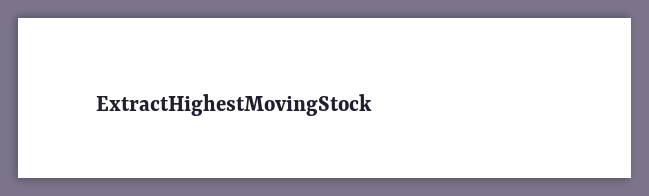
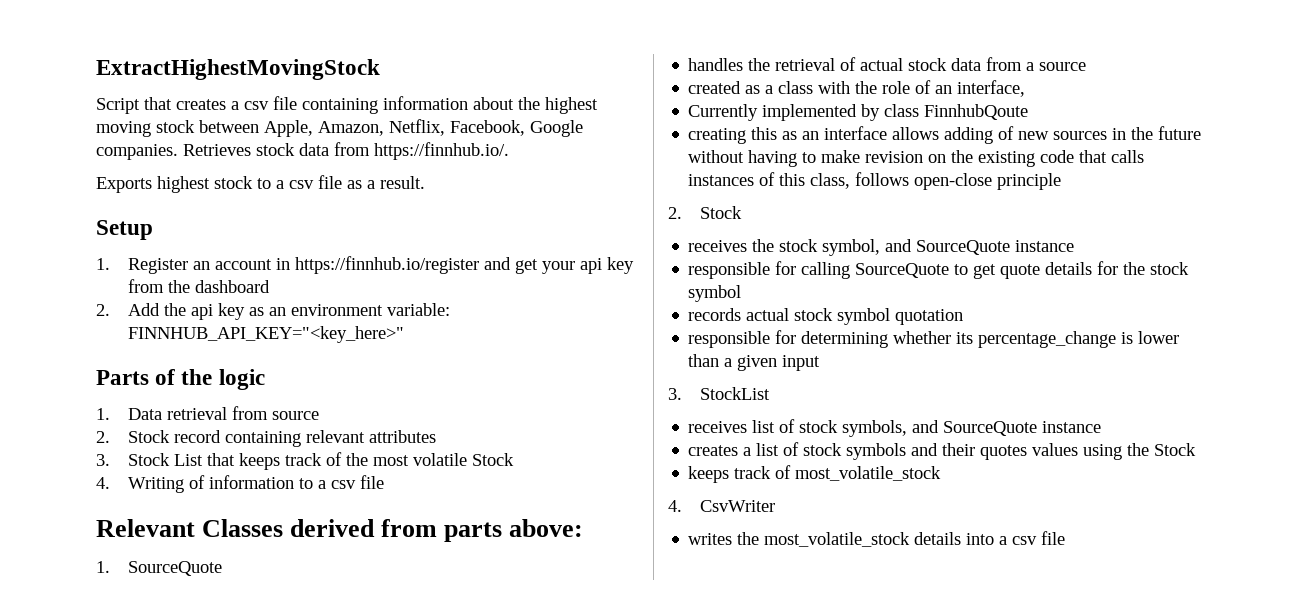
+ Script that creates a csv file containing information about the highest moving stock between Apple, Amazon, Netflix, Facebook, Google companies. Retrieves stock data from https://finnhub.io/.
+ Exports highest stock to a csv file as a result.
+ Setup
+ 1. Register an account in https://finnhub.io/register and get your api key from the dashboard
+ 2. Add the api key as an environment variable: FINNHUB_API_KEY="<key_here>"
+ Parts of the logic
+ 1. Data retrieval from source
+ 2. Stock record containing relevant attributes
+ 3. Stock List that keeps track of the most volatile Stock
+ 4. Writing of information to a csv file
+ Relevant Classes derived from parts above:
+ 1. SourceQuote
+ handles the retrieval of actual stock data from a source
+ created as a class with the role of an interface,
+ Currently implemented by class FinnhubQoute
+ creating this as an interface allows adding of new sources in the future without having to make revision on the existing code that calls instances of this class, follows open-close principle
+ 2. Stock
+ receives the stock symbol, and SourceQuote instance
+ responsible for calling SourceQuote to get quote details for the stock symbol
+ records actual stock symbol quotation
+ responsible for determining whether its percentage_change is lower than a given input
+ 3. StockList
+ receives list of stock symbols, and SourceQuote instance
+ creates a list of stock symbols and their quotes values using the Stock
+ keeps track of most_volatile_stock
+ 4. CsvWriter
+ writes the most_volatile_stock details into a csv file

